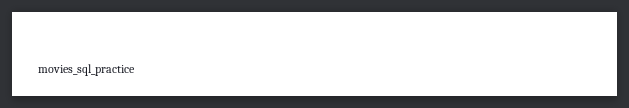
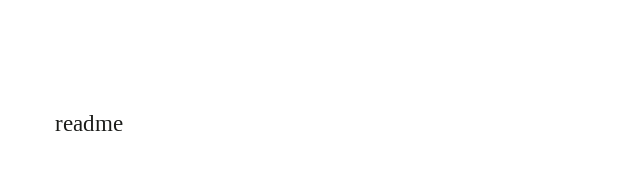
- movies_sql_practice
+ readme

